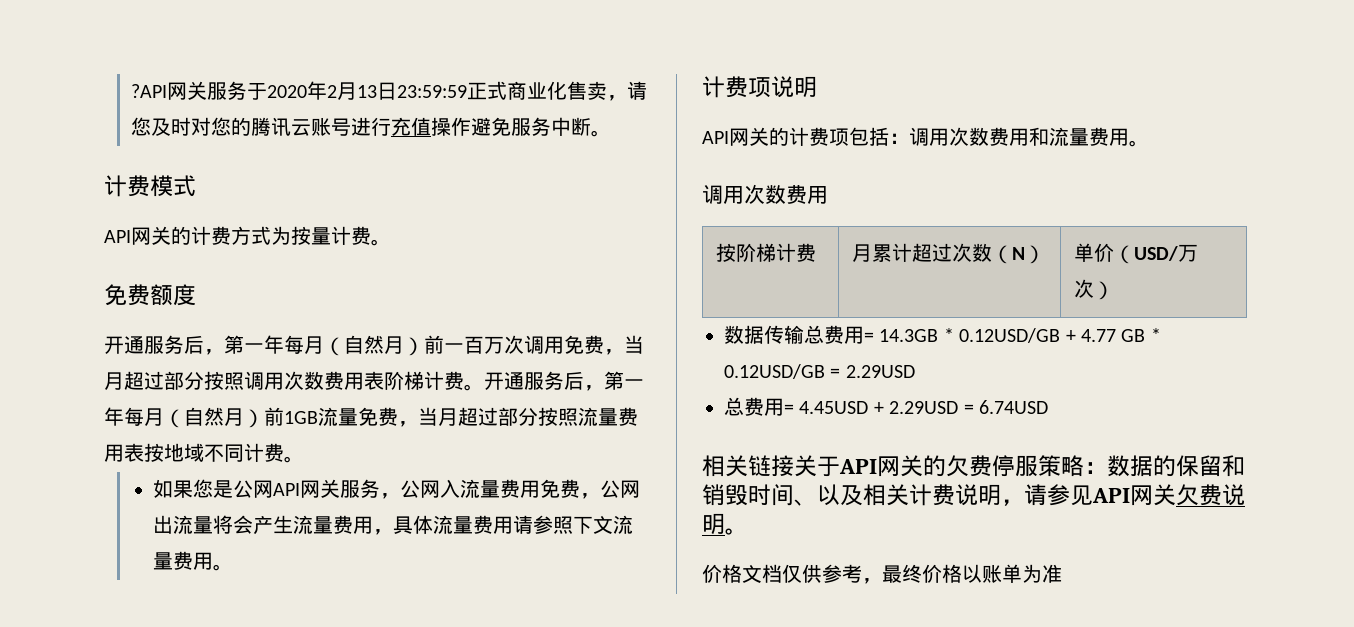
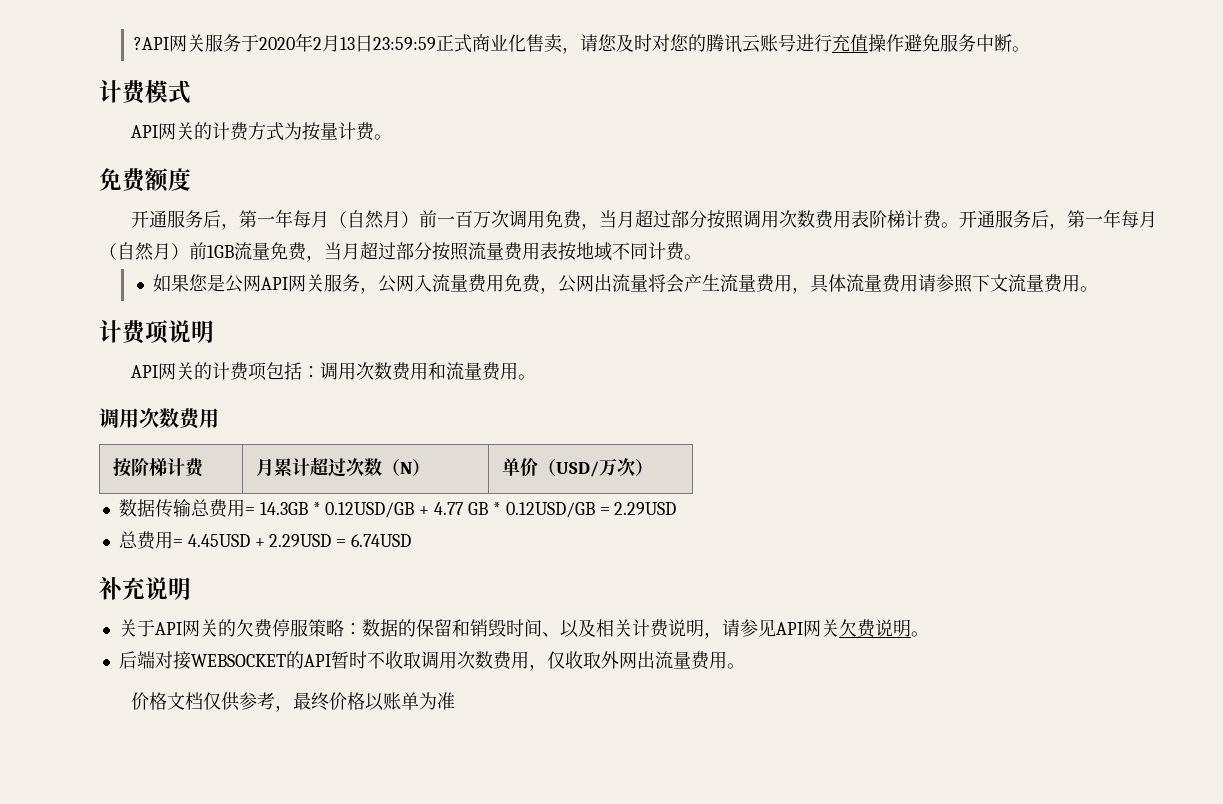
- 相关链接关于API网关的欠费停服策略：数据的保留和销毁时间、以及相关计费说明，请参见API网关欠费说明。
+ 补充说明
+ 关于API网关的欠费停服策略：数据的保留和销毁时间、以及相关计费说明，请参见API网关欠费说明。
+ 后端对接WEBSOCKET的API暂时不收取调用次数费用，仅收取外网出流量费用。

